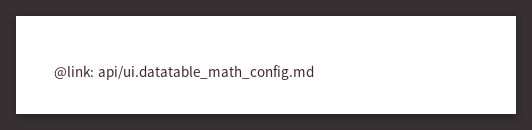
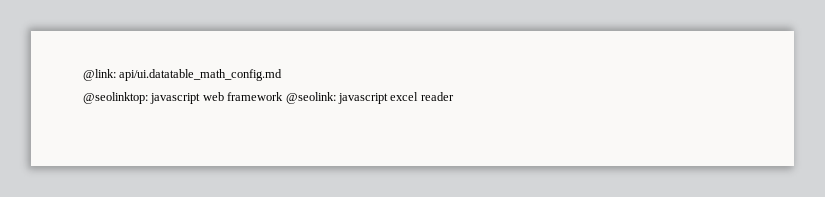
+ @seolinktop: javascript web framework @seolink: javascript excel reader

